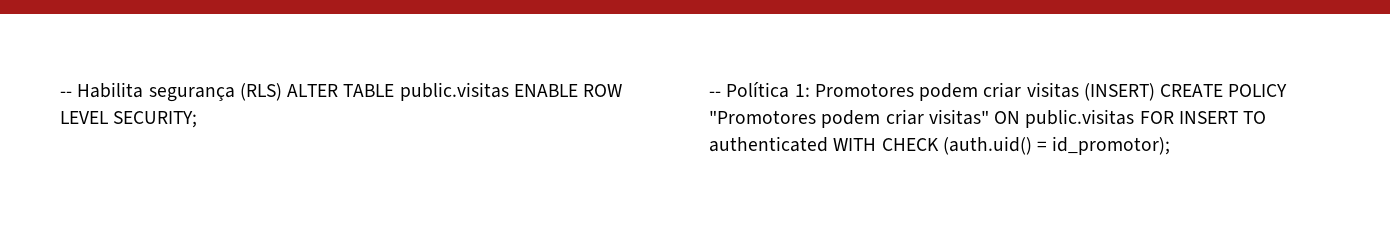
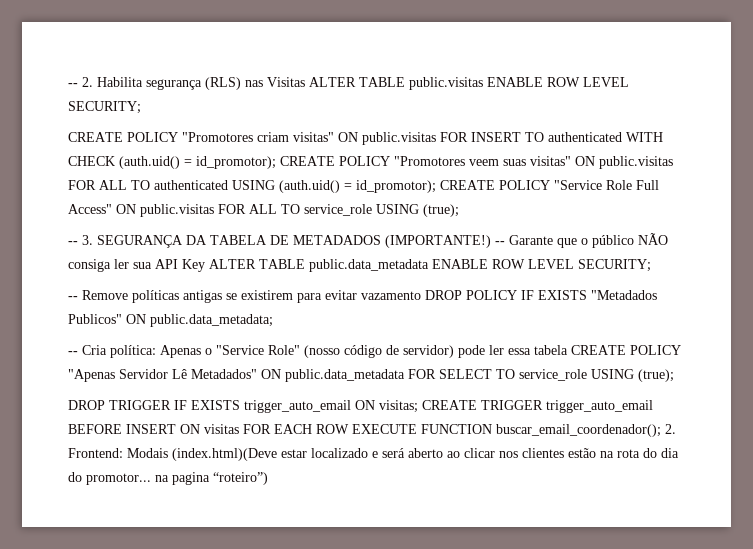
- -- Habilita segurança (RLS) ALTER TABLE public.visitas ENABLE ROW LEVEL SECURITY;
+ -- 2. Habilita segurança (RLS) nas Visitas ALTER TABLE public.visitas ENABLE ROW LEVEL SECURITY;
- -- Política 1: Promotores podem criar visitas (INSERT) CREATE POLICY "Promotores podem criar visitas" ON public.visitas FOR INSERT TO authenticated WITH CHECK (auth.uid() = id_promotor);
+ CREATE POLICY "Promotores criam visitas" ON public.visitas FOR INSERT TO authenticated WITH CHECK (auth.uid() = id_promotor); CREATE POLICY "Promotores veem suas visitas" ON public.visitas FOR ALL TO authenticated USING (auth.uid() = id_promotor); CREATE POLICY "Service Role Full Access" ON public.visitas FOR ALL TO service_role USING (true);
+ -- 3. SEGURANÇA DA TABELA DE METADADOS (IMPORTANTE!) -- Garante que o público NÃO consiga ler sua API Key ALTER TABLE public.data_metadata ENABLE ROW LEVEL SECURITY;
+ -- Remove políticas antigas se existirem para evitar vazamento DROP POLICY IF EXISTS "Metadados Publicos" ON public.data_metadata;
+ -- Cria política: Apenas o "Service Role" (nosso código de servidor) pode ler essa tabela CREATE POLICY "Apenas Servidor Lê Metadados" ON public.data_metadata FOR SELECT TO service_role USING (true);
+ DROP TRIGGER IF EXISTS trigger_auto_email ON visitas; CREATE TRIGGER trigger_auto_email BEFORE INSERT ON visitas FOR EACH ROW EXECUTE FUNCTION buscar_email_coordenador(); 2. Frontend: Modais (index.html)(Deve estar localizado e será aberto ao clicar nos clientes estão na rota do dia do promotor... na pagina “roteiro”)

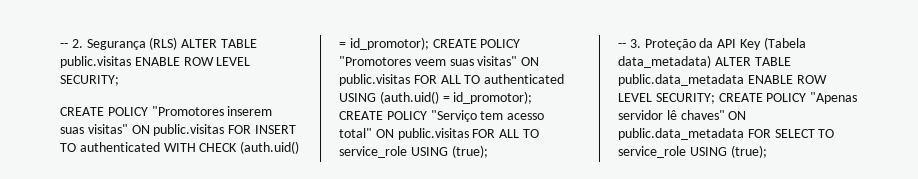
- -- 2. Habilita segurança (RLS) nas Visitas ALTER TABLE public.visitas ENABLE ROW LEVEL SECURITY;
+ -- 2. Segurança (RLS) ALTER TABLE public.visitas ENABLE ROW LEVEL SECURITY;
- CREATE POLICY "Promotores criam visitas" ON public.visitas FOR INSERT TO authenticated WITH CHECK (auth.uid() = id_promotor); CREATE POLICY "Promotores veem suas visitas" ON public.visitas FOR ALL TO authenticated USING (auth.uid() = id_promotor); CREATE POLICY "Service Role Full Access" ON public.visitas FOR ALL TO service_role USING (true);
+ CREATE POLICY "Promotores inserem suas visitas" ON public.visitas FOR INSERT TO authenticated WITH CHECK (auth.uid() = id_promotor); CREATE POLICY "Promotores veem suas visitas" ON public.visitas FOR ALL TO authenticated USING (auth.uid() = id_promotor); CREATE POLICY "Serviço tem acesso total" ON public.visitas FOR ALL TO service_role USING (true);
- -- 3. SEGURANÇA DA TABELA DE METADADOS (IMPORTANTE!) -- Garante que o público NÃO consiga ler sua API Key ALTER TABLE public.data_metadata ENABLE ROW LEVEL SECURITY;
- -- Remove políticas antigas se existirem para evitar vazamento DROP POLICY IF EXISTS "Metadados Publicos" ON public.data_metadata;
- -- Cria política: Apenas o "Service Role" (nosso código de servidor) pode ler essa tabela CREATE POLICY "Apenas Servidor Lê Metadados" ON public.data_metadata FOR SELECT TO service_role USING (true);
+ -- 3. Proteção da API Key (Tabela data_metadata) ALTER TABLE public.data_metadata ENABLE ROW LEVEL SECURITY; CREATE POLICY "Apenas servidor lê chaves" ON public.data_metadata FOR SELECT TO service_role USING (true);
- DROP TRIGGER IF EXISTS trigger_auto_email ON visitas; CREATE TRIGGER trigger_auto_email BEFORE INSERT ON visitas FOR EACH ROW EXECUTE FUNCTION buscar_email_coordenador(); 2. Frontend: Modais (index.html)(Deve estar localizado e será aberto ao clicar nos clientes estão na rota do dia do promotor... na pagina “roteiro”)

